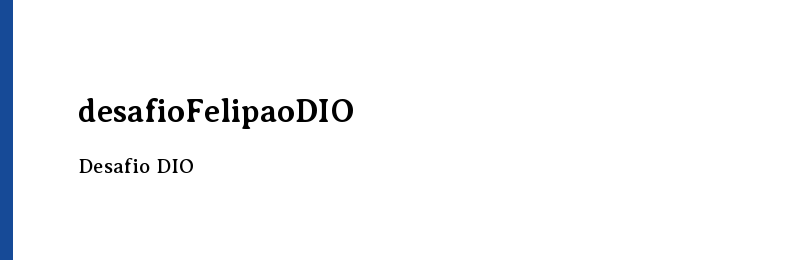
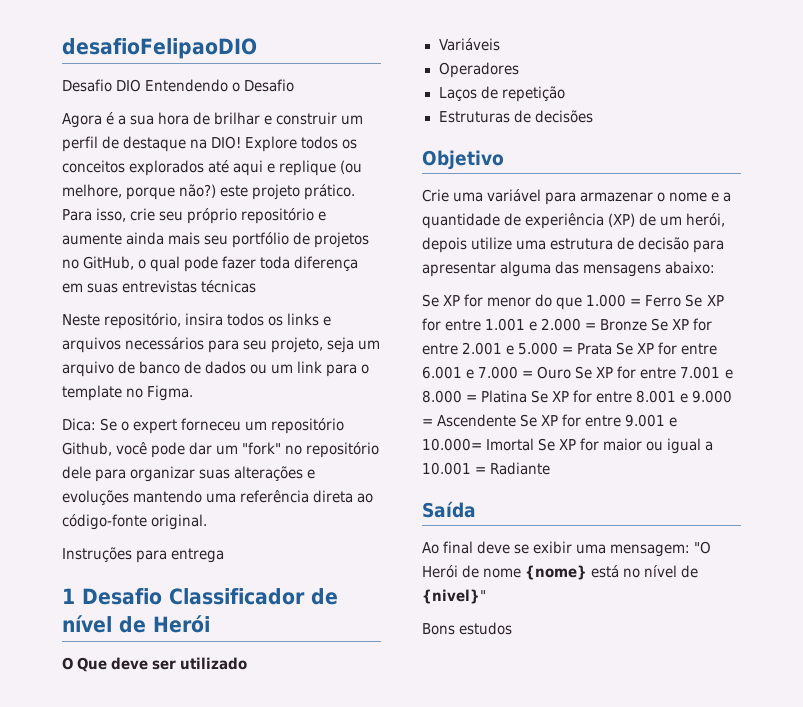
- Desafio DIO
+ Desafio DIO Entendendo o Desafio
+ Agora é a sua hora de brilhar e construir um perfil de destaque na DIO! Explore todos os conceitos explorados até aqui e replique (ou melhore, porque não?) este projeto prático. Para isso, crie seu próprio repositório e aumente ainda mais seu portfólio de projetos no GitHub, o qual pode fazer toda diferença em suas entrevistas técnicas
+ Neste repositório, insira todos os links e arquivos necessários para seu projeto, seja um arquivo de banco de dados ou um link para o template no Figma.
+ Dica: Se o expert forneceu um repositório Github, você pode dar um "fork" no repositório dele para organizar suas alterações e evoluções mantendo uma referência direta ao código-fonte original.
+ Instruções para entrega
+ 1 Desafio Classificador de nível de Herói
+ O Que deve ser utilizado
+ Variáveis
+ Operadores
+ Laços de repetição
+ Estruturas de decisões
+ Objetivo
+ Crie uma variável para armazenar o nome e a quantidade de experiência (XP) de um herói, depois utilize uma estrutura de decisão para apresentar alguma das mensagens abaixo:
+ Se XP for menor do que 1.000 = Ferro Se XP for entre 1.001 e 2.000 = Bronze Se XP for entre 2.001 e 5.000 = Prata Se XP for entre 6.001 e 7.000 = Ouro Se XP for entre 7.001 e 8.000 = Platina Se XP for entre 8.001 e 9.000 = Ascendente Se XP for entre 9.001 e 10.000= Imortal Se XP for maior ou igual a 10.001 = Radiante
+ Saída
+ Ao final deve se exibir uma mensagem: "O Herói de nome {nome} está no nível de {nivel}"
+ Bons estudos

